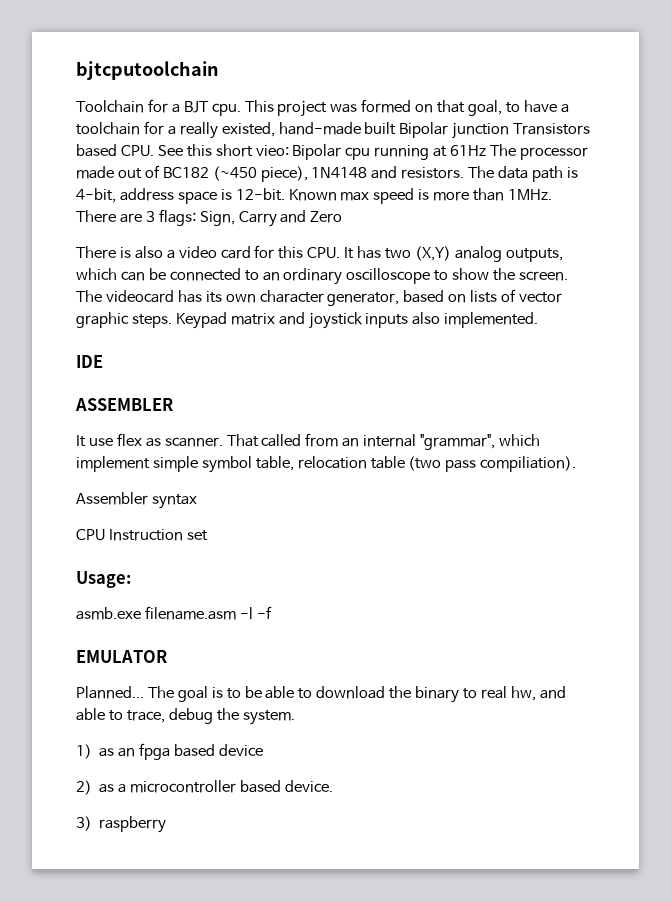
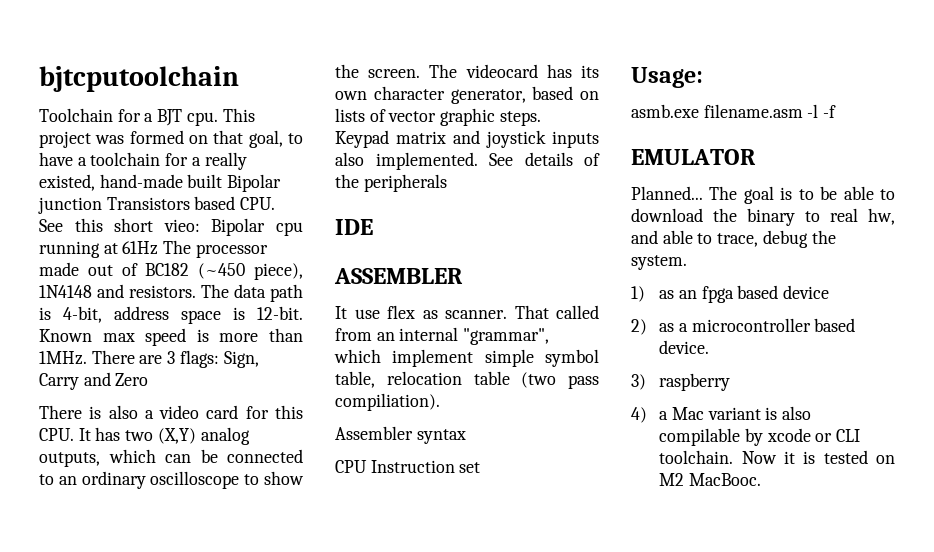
+ See details of the peripherals
+ 4) a Mac variant is also compilable by xcode or CLI toolchain. Now it is tested on M2 MacBooc.

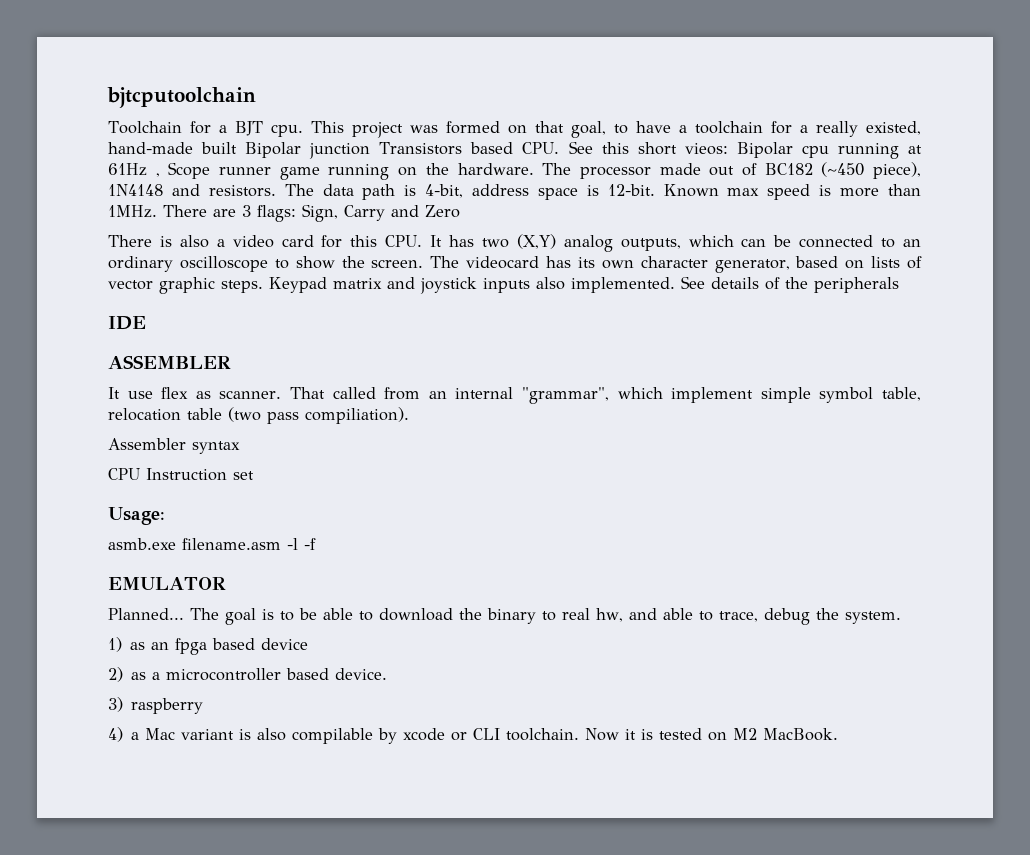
- This project was formed on that goal, to have a toolchain for a really existed, hand-made built Bipolar junction Transistors based CPU. See this short vieo: Bipolar cpu running at 61Hz The processor made out of BC182 (~450 piece), 1N4148 and resistors.
+ This project was formed on that goal, to have a toolchain for a really existed, hand-made built Bipolar junction Transistors based CPU. See this short vieos: Bipolar cpu running at 61Hz , Scope runner game running on the hardware. The processor made out of BC182 (~450 piece), 1N4148 and resistors.
- Now it is tested on M2 MacBooc.
+ Now it is tested on M2 MacBook.

